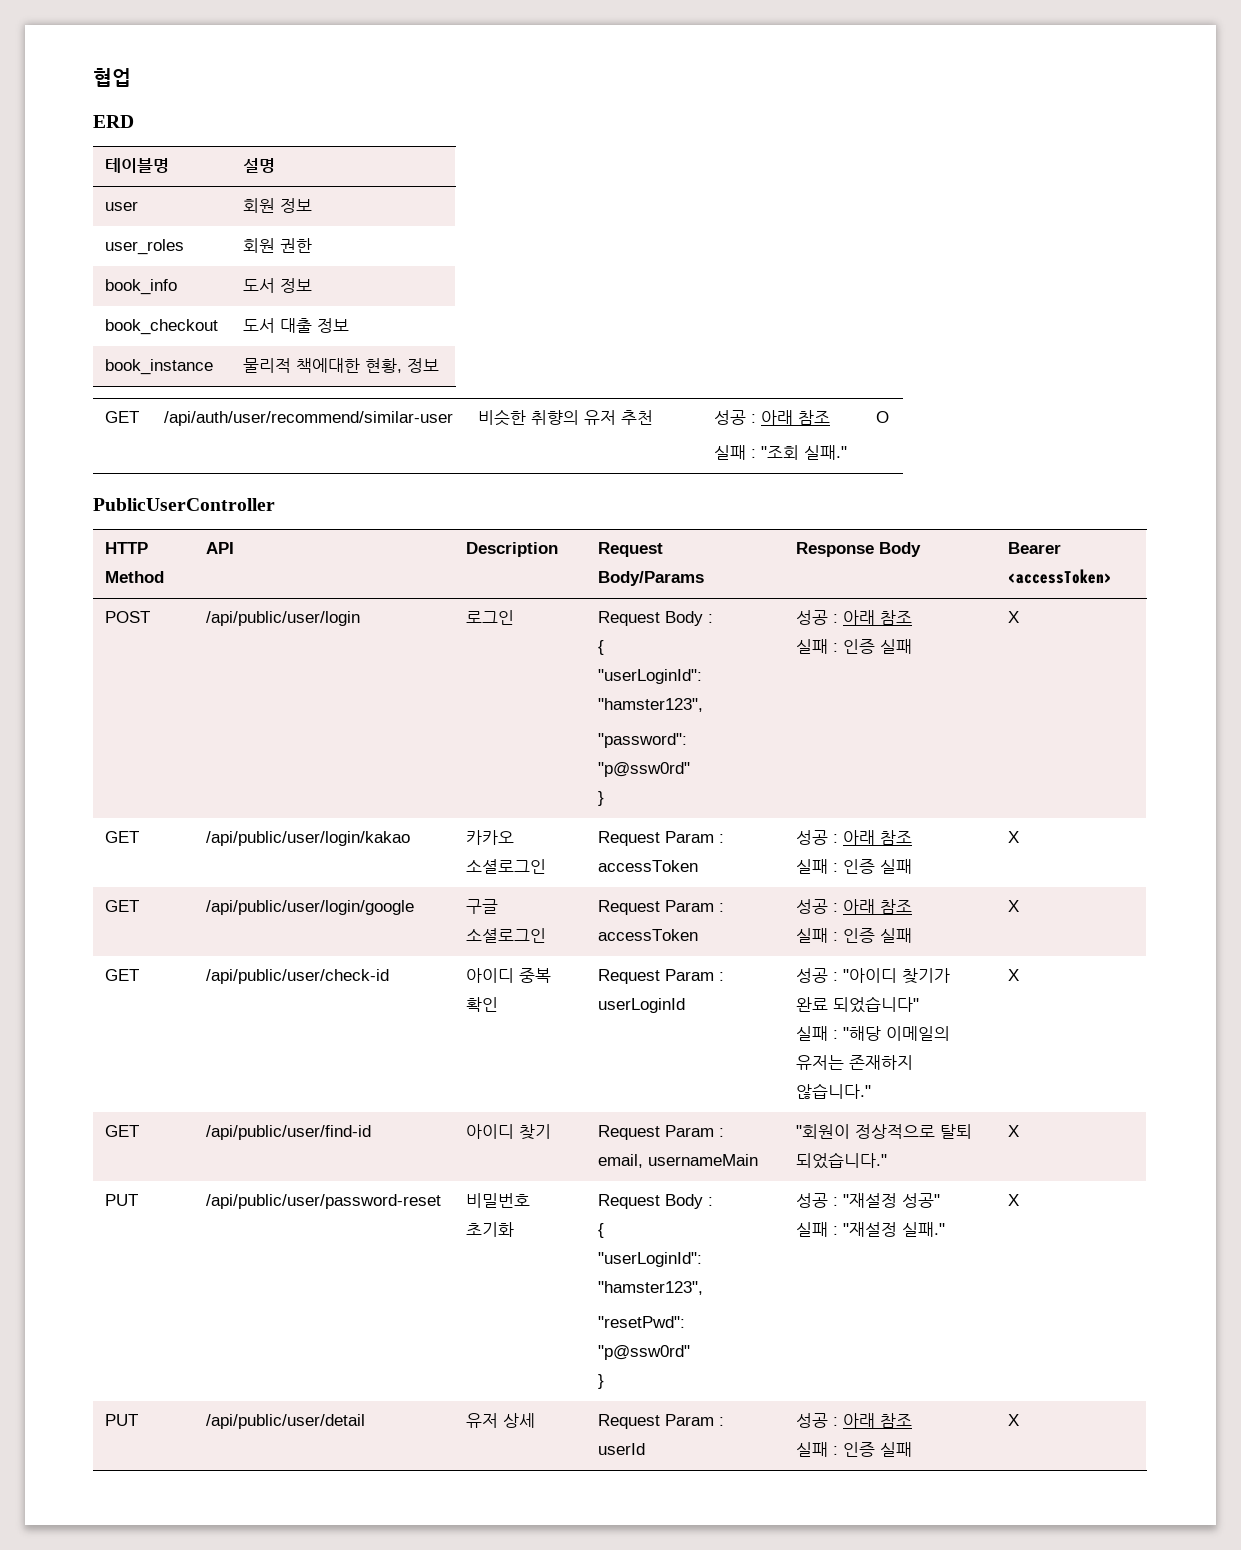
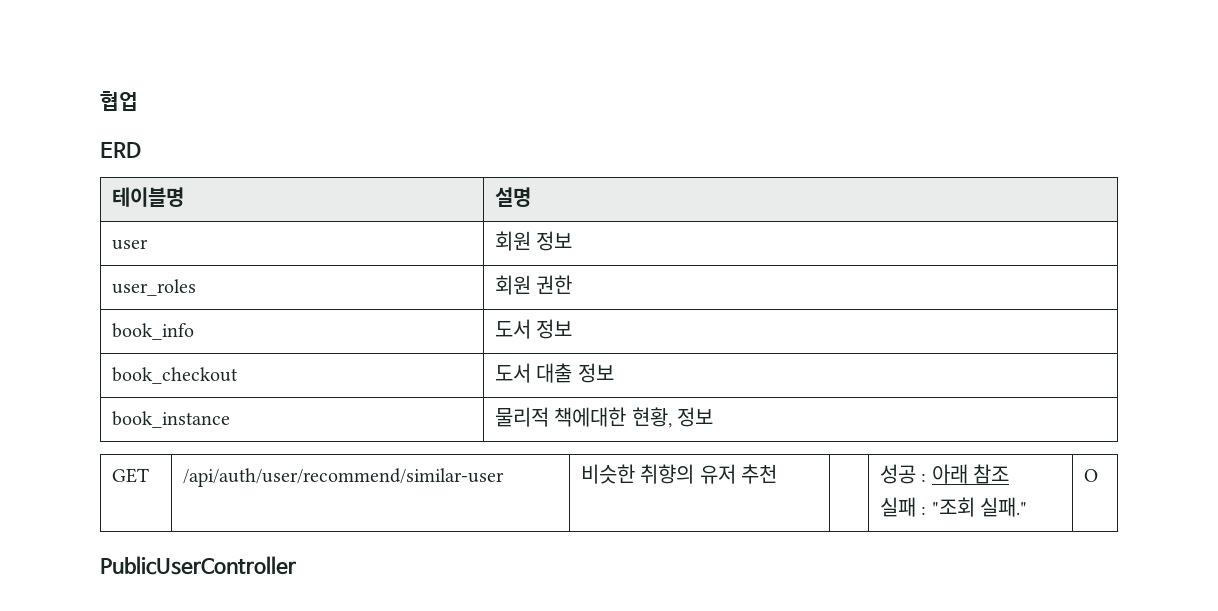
- HTTP Method | API | Description | Request Body/Params | Response Body | Bearer <accessToken>
- POST | /api/public/user/login | 로그인 | Request Body :
- {
- "userLoginId": "hamster123",
- "password": "p@ssw0rd"
- } | 성공 : 아래 참조
- 실패 : 인증 실패 | X
- GET | /api/public/user/login/kakao | 카카오 소셜로그인 | Request Param : accessToken | 성공 : 아래 참조
- 실패 : 인증 실패 | X
- GET | /api/public/user/login/google | 구글 소셜로그인 | Request Param : accessToken | 성공 : 아래 참조
- 실패 : 인증 실패 | X
- GET | /api/public/user/check-id | 아이디 중복 확인 | Request Param : userLoginId | 성공 : "아이디 찾기가 완료 되었습니다"
- 실패 : "해당 이메일의 유저는 존재하지 않습니다." | X
- GET | /api/public/user/find-id | 아이디 찾기 | Request Param : email, usernameMain | "회원이 정상적으로 탈퇴 되었습니다." | X
- PUT | /api/public/user/password-reset | 비밀번호 초기화 | Request Body :
- {
- "userLoginId": "hamster123",
- "resetPwd": "p@ssw0rd"
- } | 성공 : "재설정 성공"
- 실패 : "재설정 실패." | X
- PUT | /api/public/user/detail | 유저 상세 | Request Param : userId | 성공 : 아래 참조
- 실패 : 인증 실패 | X

